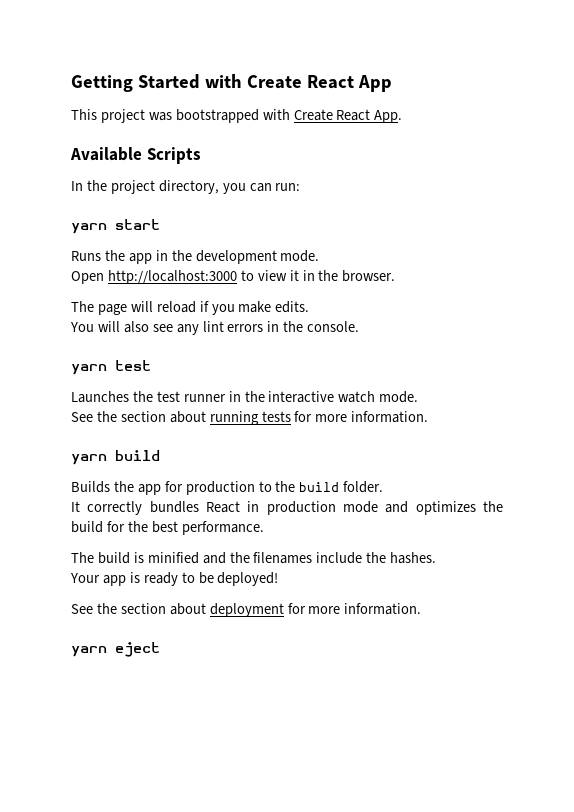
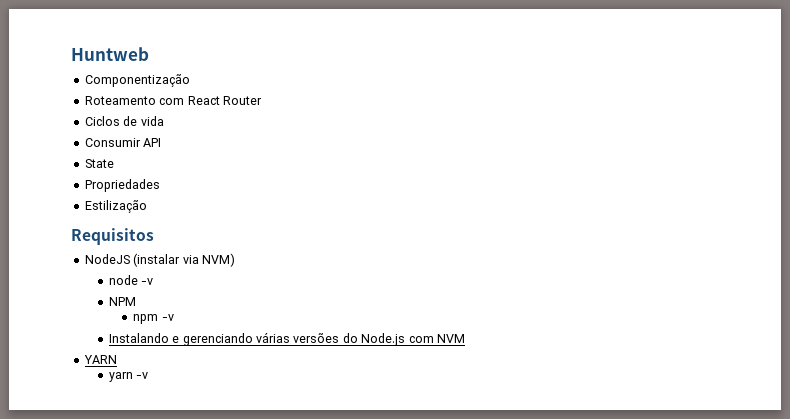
- Getting Started with Create React App
- This project was bootstrapped with Create React App.
- Available Scripts
- In the project directory, you can run:
- yarn start
- Runs the app in the development mode.
- Open http://localhost:3000 to view it in the browser.
- The page will reload if you make edits.
- You will also see any lint errors in the console.
- yarn test
- Launches the test runner in the interactive watch mode.
- See the section about running tests for more information.
- yarn build
- Builds the app for production to the build folder.
- It correctly bundles React in production mode and optimizes the build for the best performance.
- The build is minified and the filenames include the hashes.
- Your app is ready to be deployed!
- See the section about deployment for more information.
- yarn eject
+ Huntweb
+ Componentização
+ Roteamento com React Router
+ Ciclos de vida
+ Consumir API
+ State
+ Propriedades
+ Estilização
+ Requisitos
+ NodeJS (instalar via NVM)
+ node -v
+ NPM
+ npm -v
+ Instalando e gerenciando várias versões do Node.js com NVM
+ YARN
+ yarn -v

